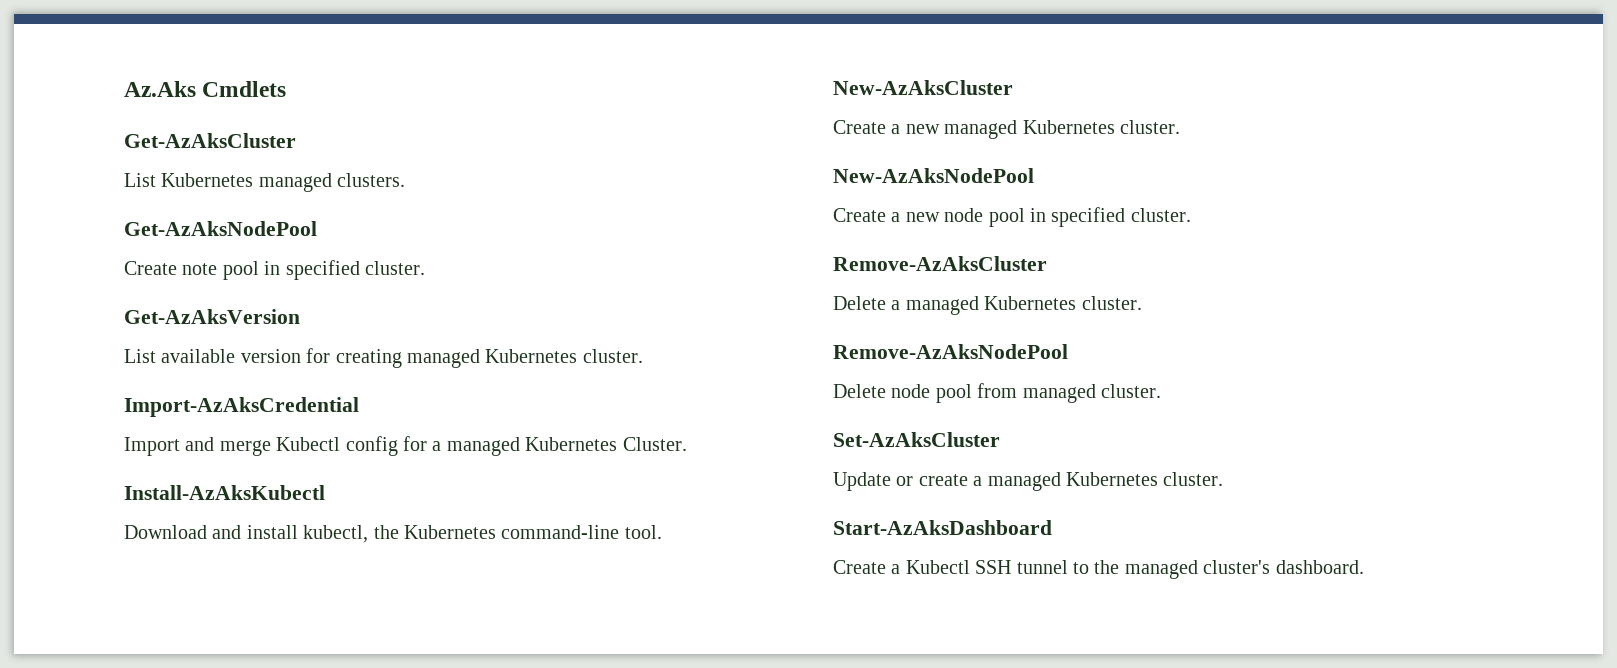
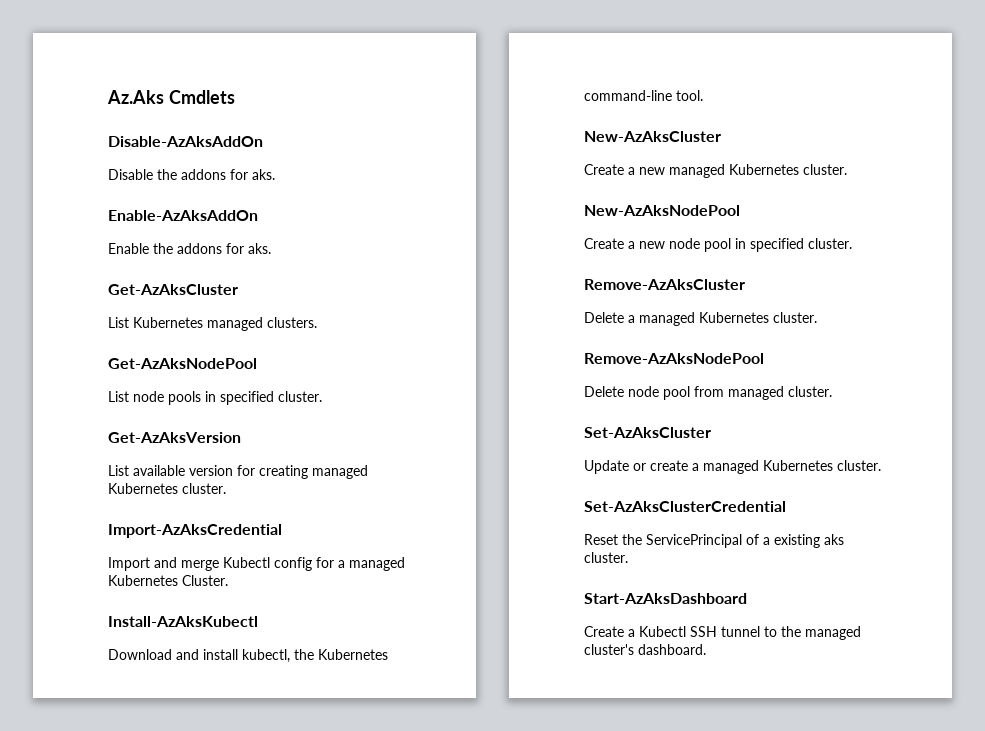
+ Disable-AzAksAddOn
+ Disable the addons for aks.
+ Enable-AzAksAddOn
+ Enable the addons for aks.
- Create note pool in specified cluster.
+ List node pools in specified cluster.
+ Set-AzAksClusterCredential
+ Reset the ServicePrincipal of a existing aks cluster.

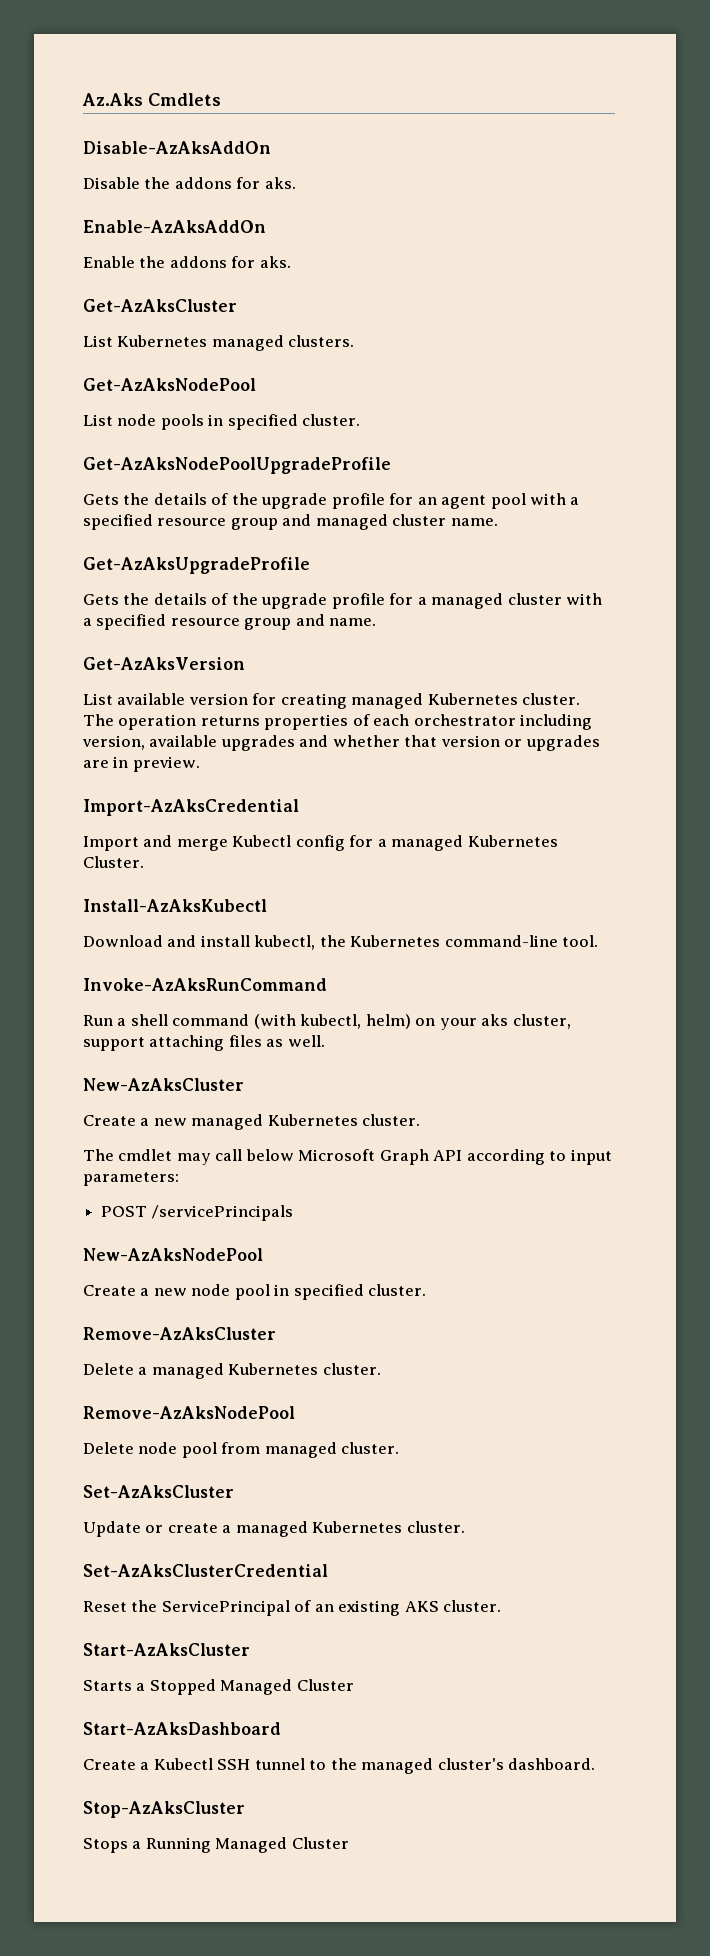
+ Get-AzAksNodePoolUpgradeProfile
+ Gets the details of the upgrade profile for an agent pool with a specified resource group and managed cluster name.
+ Get-AzAksUpgradeProfile
+ Gets the details of the upgrade profile for a managed cluster with a specified resource group and name.
+ The operation returns properties of each orchestrator including version, available upgrades and whether that version or upgrades are in preview.
+ Invoke-AzAksRunCommand
+ Run a shell command (with kubectl, helm) on your aks cluster, support attaching files as well.
+ The cmdlet may call below Microsoft Graph API according to input parameters:
+ POST /servicePrincipals
- Reset the ServicePrincipal of a existing aks cluster.
+ Reset the ServicePrincipal of an existing AKS cluster.
+ Start-AzAksCluster
+ Starts a Stopped Managed Cluster
+ Stop-AzAksCluster
+ Stops a Running Managed Cluster

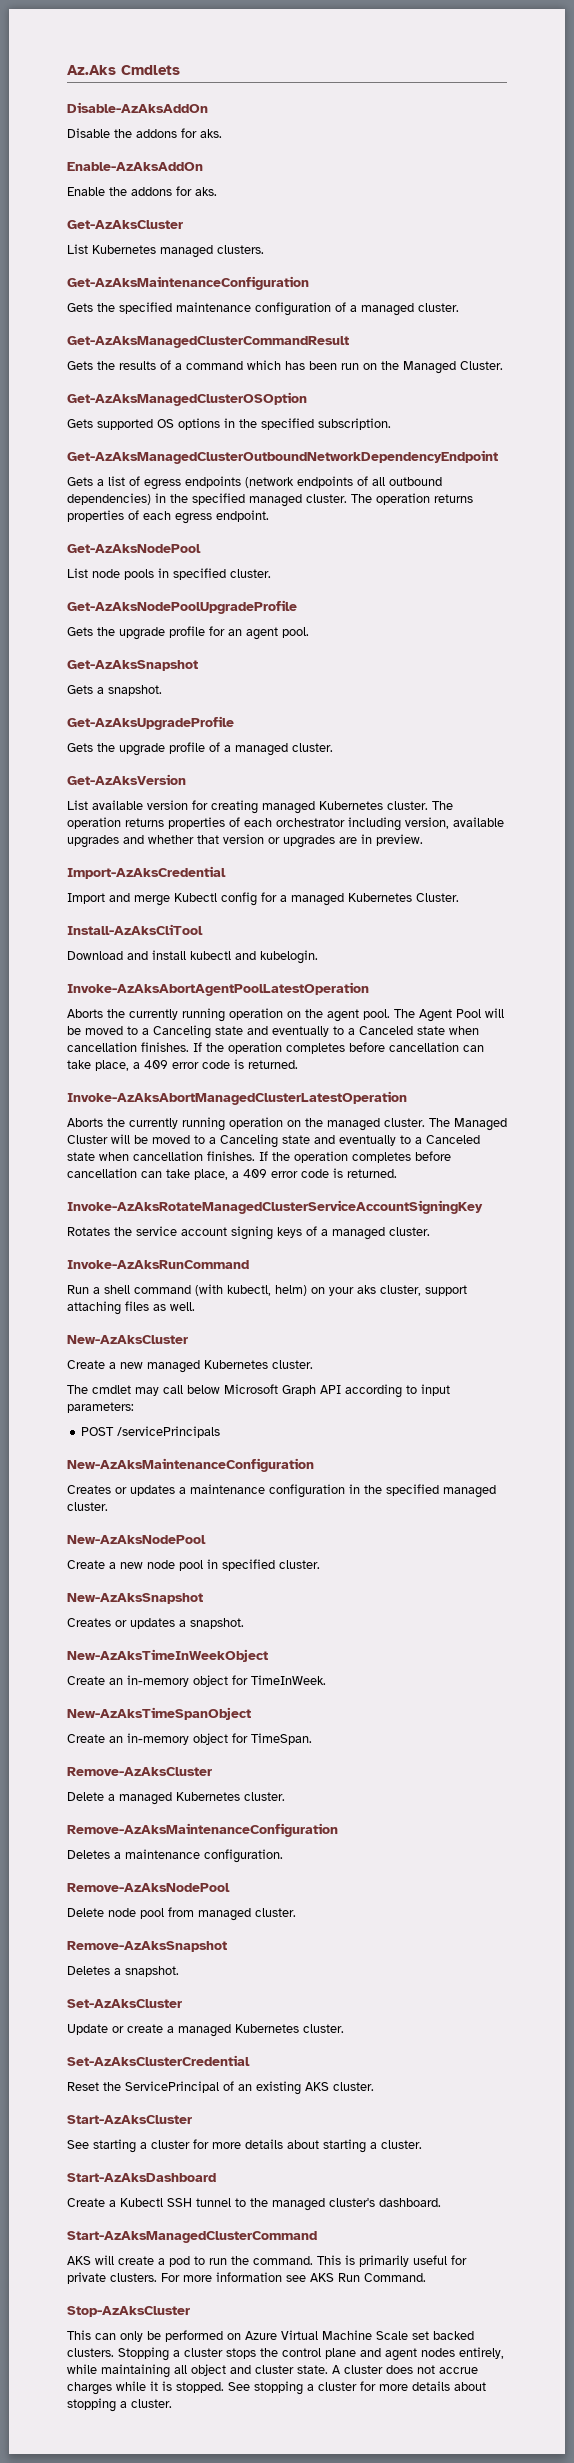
+ Get-AzAksMaintenanceConfiguration
+ Gets the specified maintenance configuration of a managed cluster.
+ Get-AzAksManagedClusterCommandResult
+ Gets the results of a command which has been run on the Managed Cluster.
+ Get-AzAksManagedClusterOSOption
+ Gets supported OS options in the specified subscription.
+ Get-AzAksManagedClusterOutboundNetworkDependencyEndpoint
+ Gets a list of egress endpoints (network endpoints of all outbound dependencies) in the specified managed cluster. The operation returns properties of each egress endpoint.
- Gets the details of the upgrade profile for an agent pool with a specified resource group and managed cluster name.
+ Gets the upgrade profile for an agent pool.
+ Get-AzAksSnapshot
+ Gets a snapshot.
- Gets the details of the upgrade profile for a managed cluster with a specified resource group and name.
+ Gets the upgrade profile of a managed cluster.
- Install-AzAksKubectl
+ Install-AzAksCliTool
- Download and install kubectl, the Kubernetes command-line tool.
+ Download and install kubectl and kubelogin.
+ Invoke-AzAksAbortAgentPoolLatestOperation
+ Aborts the currently running operation on the agent pool. The Agent Pool will be moved to a Canceling state and eventually to a Canceled state when cancellation finishes. If the operation completes before cancellation can take place, a 409 error code is returned.
+ Invoke-AzAksAbortManagedClusterLatestOperation
+ Aborts the currently running operation on the managed cluster. The Managed Cluster will be moved to a Canceling state and eventually to a Canceled state when cancellation finishes. If the operation completes before cancellation can take place, a 409 error code is returned.
+ Invoke-AzAksRotateManagedClusterServiceAccountSigningKey
+ Rotates the service account signing keys of a managed cluster.
+ New-AzAksMaintenanceConfiguration
+ Creates or updates a maintenance configuration in the specified managed cluster.
+ New-AzAksSnapshot
+ Creates or updates a snapshot.
+ New-AzAksTimeInWeekObject
+ Create an in-memory object for TimeInWeek.
+ New-AzAksTimeSpanObject
+ Create an in-memory object for TimeSpan.
+ Remove-AzAksMaintenanceConfiguration
+ Deletes a maintenance configuration.
+ Remove-AzAksSnapshot
+ Deletes a snapshot.
- Starts a Stopped Managed Cluster
+ See starting a cluster for more details about starting a cluster.
+ Start-AzAksManagedClusterCommand
+ AKS will create a pod to run the command. This is primarily useful for private clusters. For more information see AKS Run Command.
  Stop-AzAksCluster
- Stops a Running Managed Cluster
+ This can only be performed on Azure Virtual Machine Scale set backed clusters. Stopping a cluster stops the control plane and agent nodes entirely, while maintaining all object and cluster state. A cluster does not accrue charges while it is stopped. See stopping a cluster for more details about stopping a cluster.

